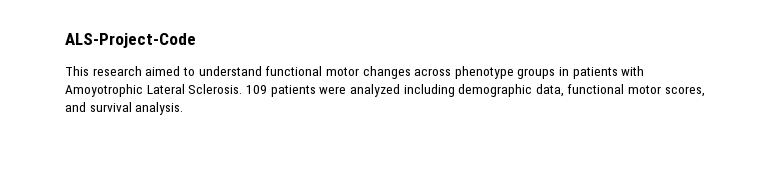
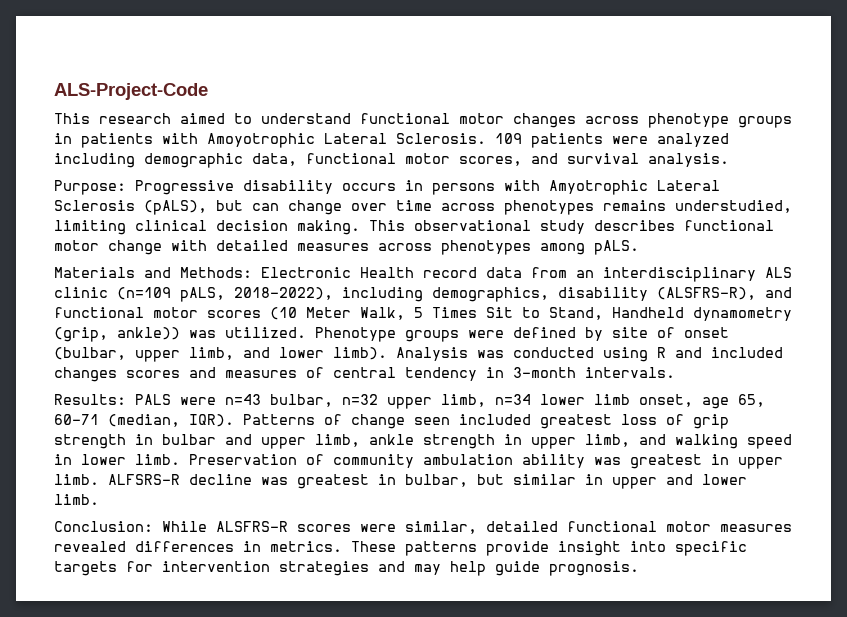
+ Purpose: Progressive disability occurs in persons with Amyotrophic Lateral Sclerosis (pALS), but can change over time across phenotypes remains understudied, limiting clinical decision making. This observational study describes functional motor change with detailed measures across phenotypes among pALS.
+ Materials and Methods: Electronic Health record data from an interdisciplinary ALS clinic (n=109 pALS, 2018-2022), including demographics, disability (ALSFRS-R), and functional motor scores (10 Meter Walk, 5 Times Sit to Stand, Handheld dynamometry (grip, ankle)) was utilized. Phenotype groups were defined by site of onset (bulbar, upper limb, and lower limb). Analysis was conducted using R and included changes scores and measures of central tendency in 3-month intervals.
+ Results: PALS were n=43 bulbar, n=32 upper limb, n=34 lower limb onset, age 65, 60-71 (median, IQR). Patterns of change seen included greatest loss of grip strength in bulbar and upper limb, ankle strength in upper limb, and walking speed in lower limb. Preservation of community ambulation ability was greatest in upper limb. ALFSRS-R decline was greatest in bulbar, but similar in upper and lower limb.
+ Conclusion: While ALSFRS-R scores were similar, detailed functional motor measures revealed differences in metrics. These patterns provide insight into specific targets for intervention strategies and may help guide prognosis.

